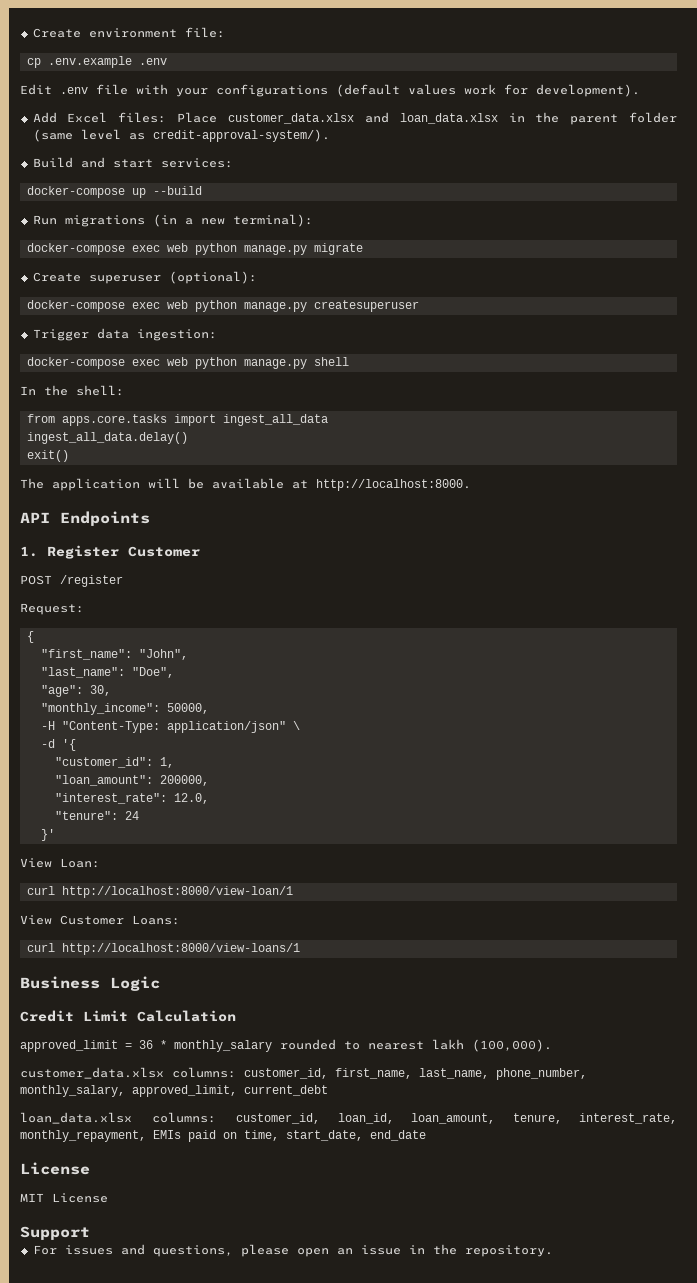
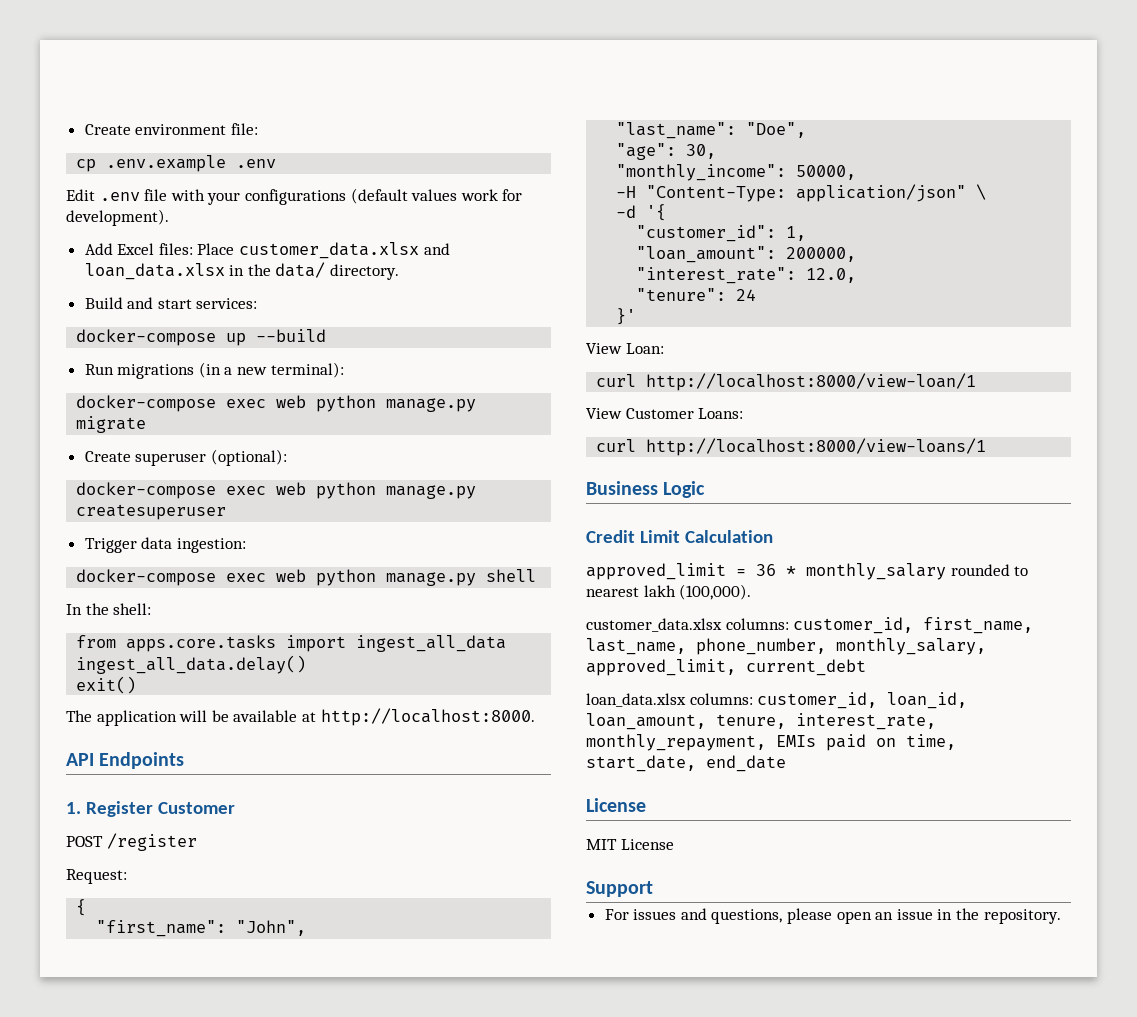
- Add Excel files: Place customer_data.xlsx and loan_data.xlsx in the parent folder (same level as credit-approval-system/).
+ Add Excel files: Place customer_data.xlsx and loan_data.xlsx in the data/ directory.

